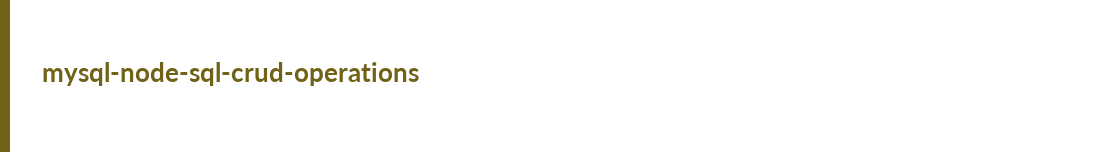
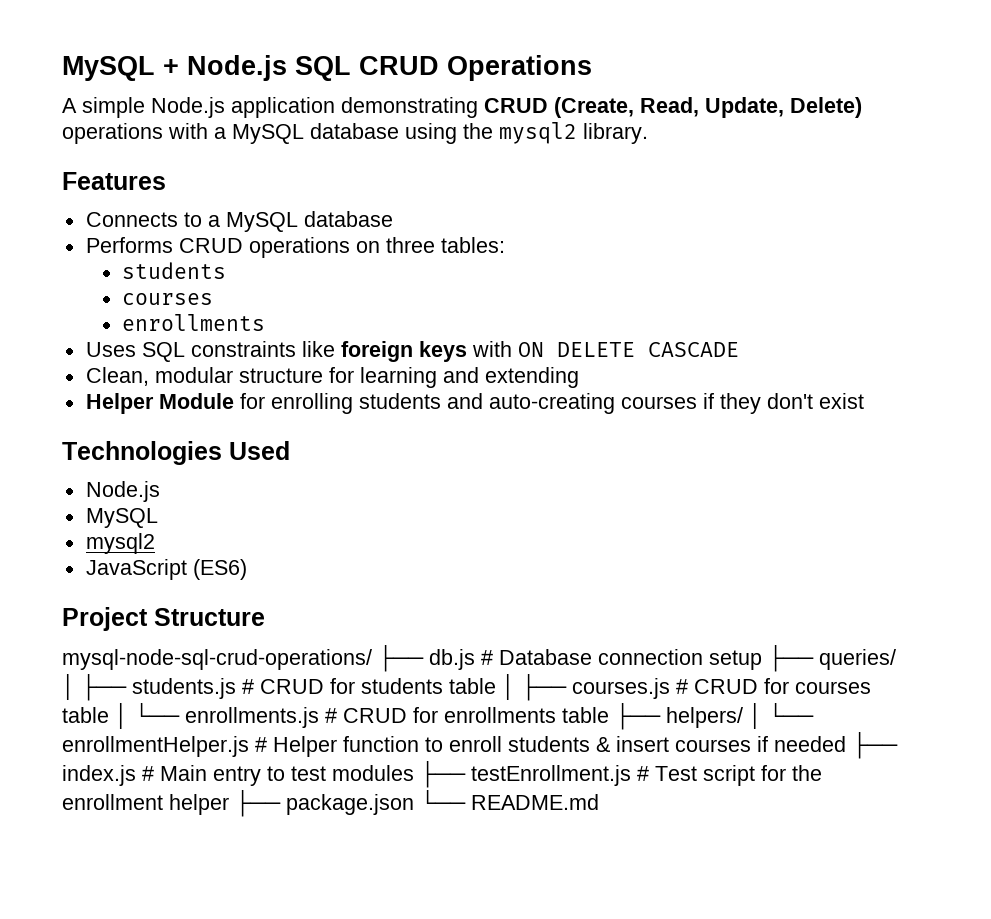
- mysql-node-sql-crud-operations
+ MySQL + Node.js SQL CRUD Operations
+ A simple Node.js application demonstrating CRUD (Create, Read, Update, Delete) operations with a MySQL database using the mysql2 library.
+ Features
+ Connects to a MySQL database
+ Performs CRUD operations on three tables:
+ students
+ courses
+ enrollments
+ Uses SQL constraints like foreign keys with ON DELETE CASCADE
+ Clean, modular structure for learning and extending
+ Helper Module for enrolling students and auto-creating courses if they don't exist
+ Technologies Used
+ Node.js
+ MySQL
+ mysql2
+ JavaScript (ES6)
+ Project Structure
+ mysql-node-sql-crud-operations/ ├── db.js # Database connection setup ├── queries/ │ ├── students.js # CRUD for students table │ ├── courses.js # CRUD for courses table │ └── enrollments.js # CRUD for enrollments table ├── helpers/ │ └── enrollmentHelper.js # Helper function to enroll students & insert courses if needed ├── index.js # Main entry to test modules ├── testEnrollment.js # Test script for the enrollment helper ├── package.json └── README.md

